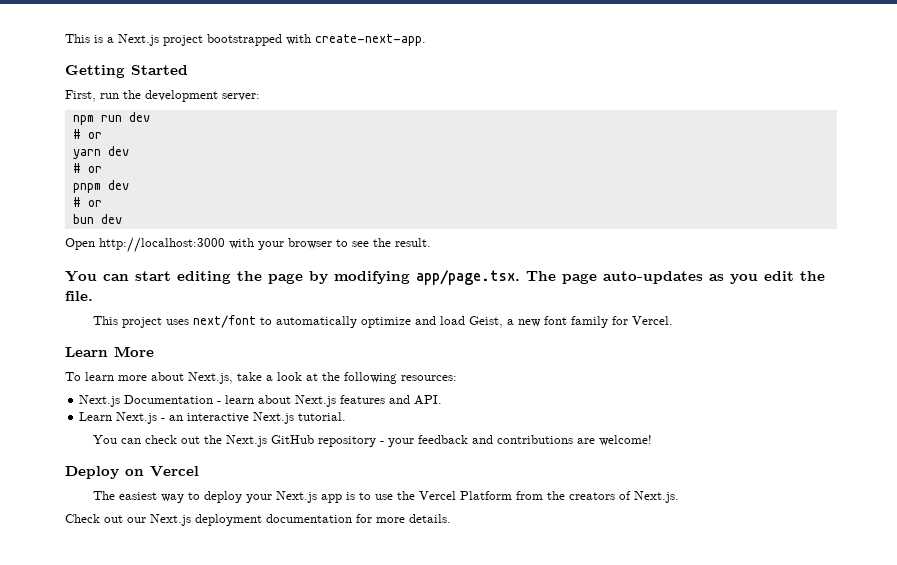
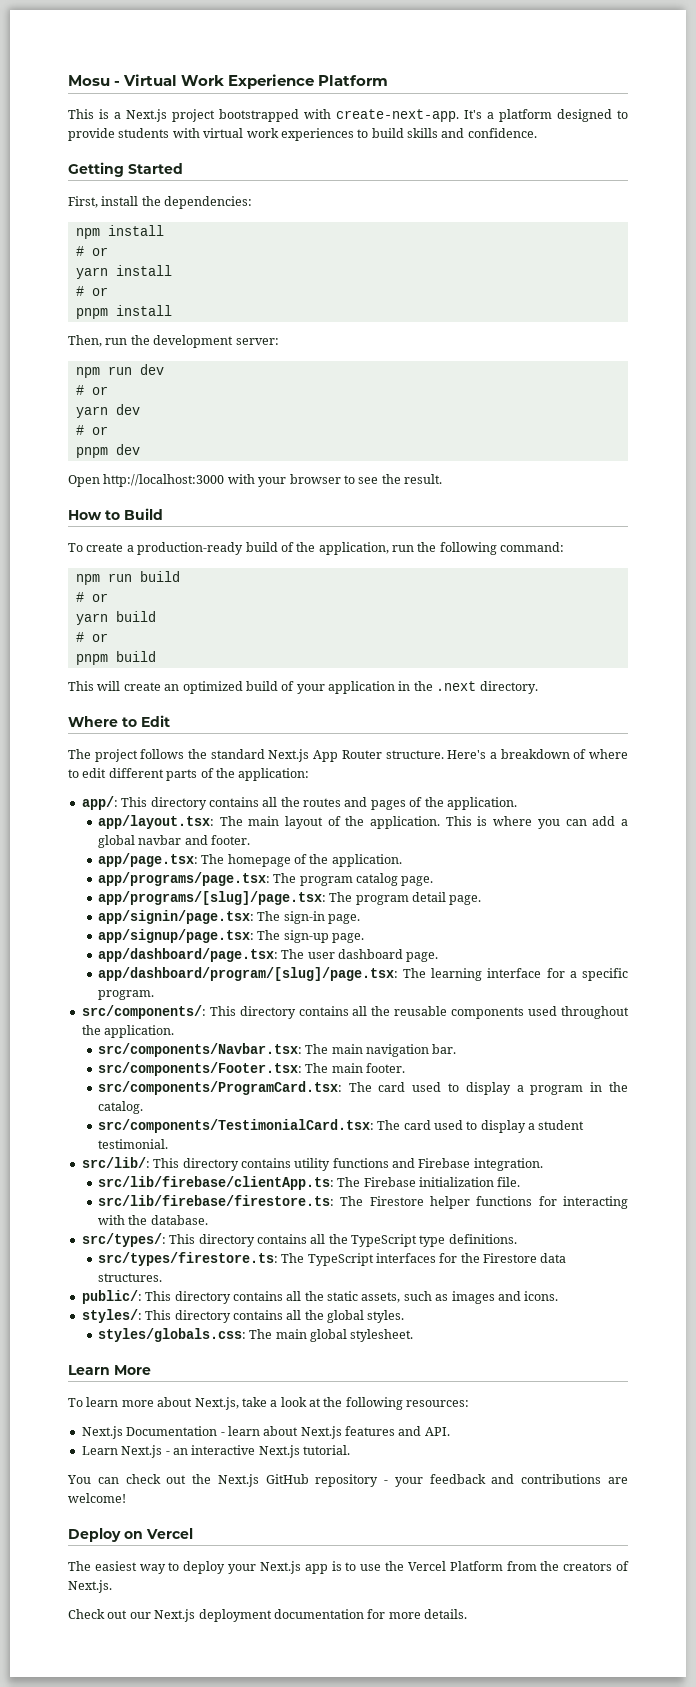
+ Mosu - Virtual Work Experience Platform
- This is a Next.js project bootstrapped with create-next-app.
+ This is a Next.js project bootstrapped with create-next-app. It's a platform designed to provide students with virtual work experiences to build skills and confidence.
  Getting Started
- First, run the development server:
+ First, install the dependencies:
+ npm install
+ # or
+ yarn install
+ # or
+ pnpm install
+ Then, run the development server:
  pnpm dev
- # or
- bun dev
- You can start editing the page by modifying app/page.tsx. The page auto-updates as you edit the file.
- This project uses next/font to automatically optimize and load Geist, a new font family for Vercel.
+ How to Build
+ To create a production-ready build of the application, run the following command:
+ npm run build
+ # or
+ yarn build
+ # or
+ pnpm build
+ This will create an optimized build of your application in the .next directory.
+ Where to Edit
+ The project follows the standard Next.js App Router structure. Here's a breakdown of where to edit different parts of the application:
+ app/: This directory contains all the routes and pages of the application.
+ app/layout.tsx: The main layout of the application. This is where you can add a global navbar and footer.
+ app/page.tsx: The homepage of the application.
+ app/programs/page.tsx: The program catalog page.
+ app/programs/[slug]/page.tsx: The program detail page.
+ app/signin/page.tsx: The sign-in page.
+ app/signup/page.tsx: The sign-up page.
+ app/dashboard/page.tsx: The user dashboard page.
+ app/dashboard/program/[slug]/page.tsx: The learning interface for a specific program.
+ src/components/: This directory contains all the reusable components used throughout the application.
+ src/components/Navbar.tsx: The main navigation bar.
+ src/components/Footer.tsx: The main footer.
+ src/components/ProgramCard.tsx: The card used to display a program in the catalog.
+ src/components/TestimonialCard.tsx: The card used to display a student testimonial.
+ src/lib/: This directory contains utility functions and Firebase integration.
+ src/lib/firebase/clientApp.ts: The Firebase initialization file.
+ src/lib/firebase/firestore.ts: The Firestore helper functions for interacting with the database.
+ src/types/: This directory contains all the TypeScript type definitions.
+ src/types/firestore.ts: The TypeScript interfaces for the Firestore data structures.
+ public/: This directory contains all the static assets, such as images and icons.
+ styles/: This directory contains all the global styles.
+ styles/globals.css: The main global stylesheet.

